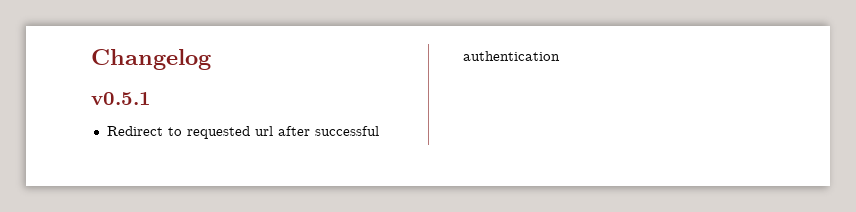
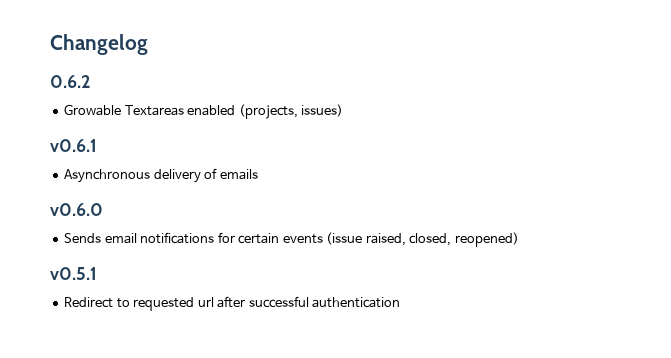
+ 0.6.2
+ Growable Textareas enabled (projects, issues)
+ v0.6.1
+ Asynchronous delivery of emails
+ v0.6.0
+ Sends email notifications for certain events (issue raised, closed, reopened)

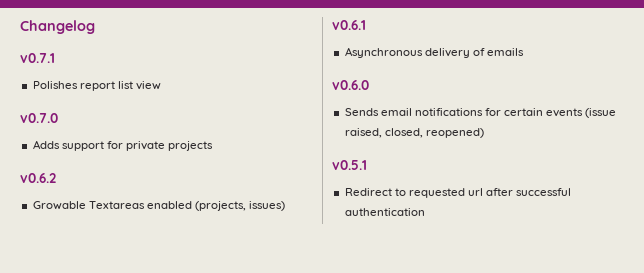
- 0.6.2
+ v0.7.1
+ Polishes report list view
+ v0.7.0
+ Adds support for private projects
+ v0.6.2

